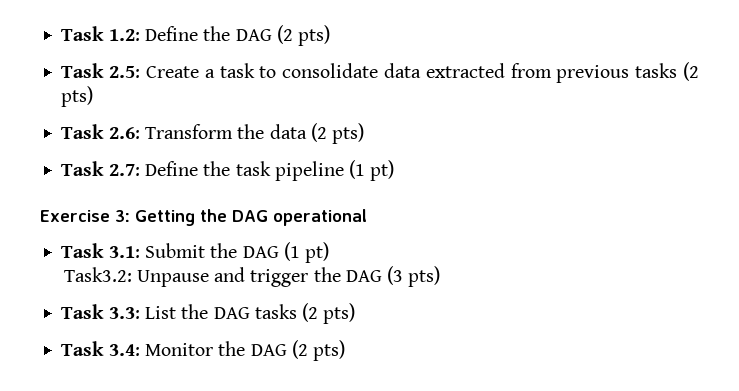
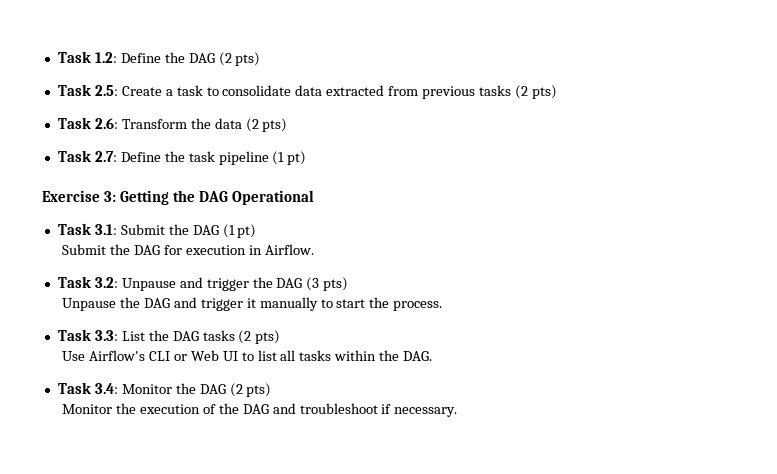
- Exercise 3: Getting the DAG operational
+ Exercise 3: Getting the DAG Operational
- Task3.2: Unpause and trigger the DAG (3 pts)
+ Submit the DAG for execution in Airflow.
+ Task 3.2: Unpause and trigger the DAG (3 pts)
+ Unpause the DAG and trigger it manually to start the process.
+ Use Airflow's CLI or Web UI to list all tasks within the DAG.
+ Monitor the execution of the DAG and troubleshoot if necessary.

